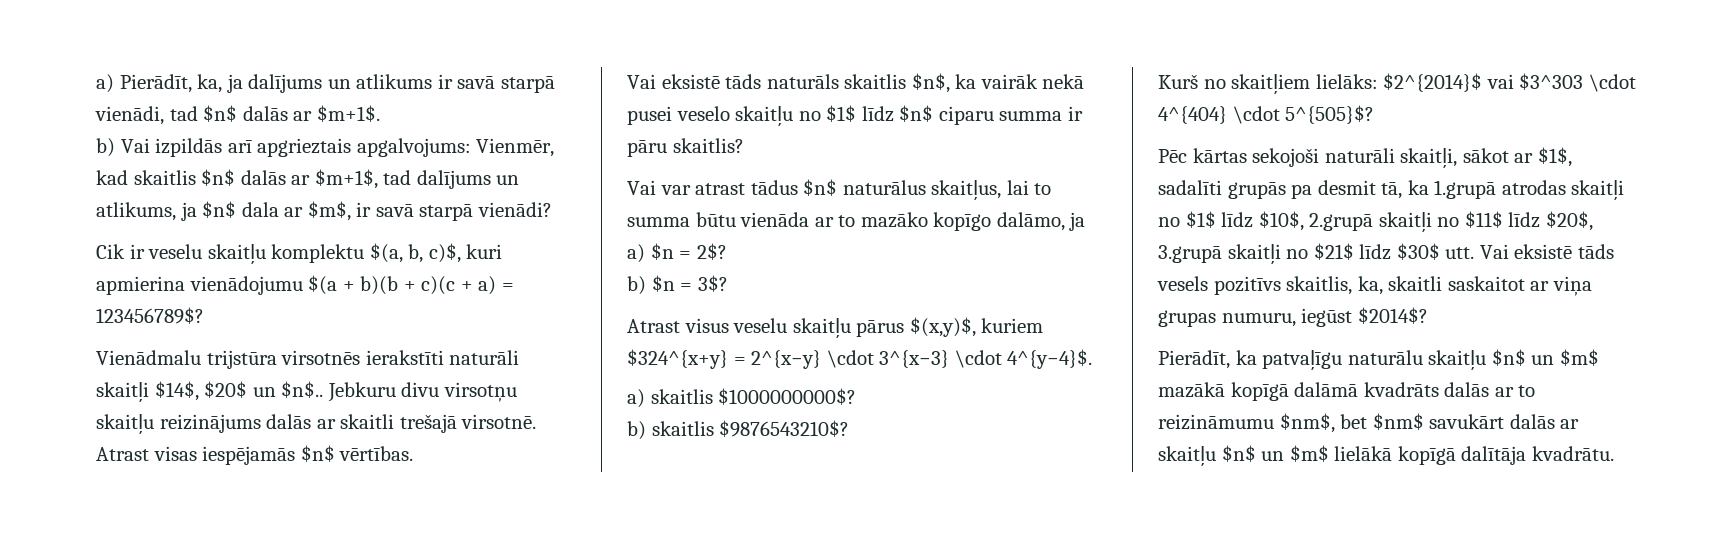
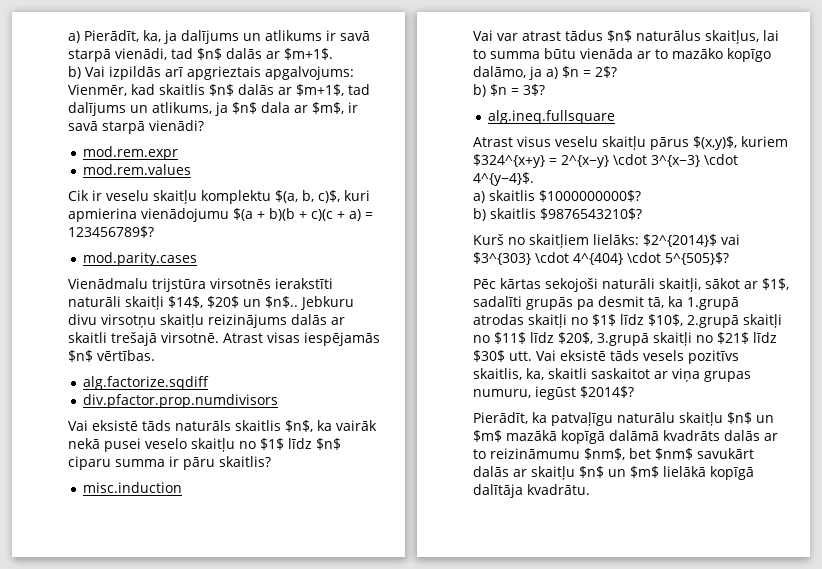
+ mod.rem.expr
+ mod.rem.values
+ mod.parity.cases
+ alg.factorize.sqdiff
+ div.pfactor.prop.numdivisors
+ misc.induction
+ alg.ineq.fullsquare
- Kurš no skaitļiem lielāks: $2^{2014}$ vai $3^303 \cdot 4^{404} \cdot 5^{505}$?
+ Kurš no skaitļiem lielāks: $2^{2014}$ vai $3^{303} \cdot 4^{404} \cdot 5^{505}$?

